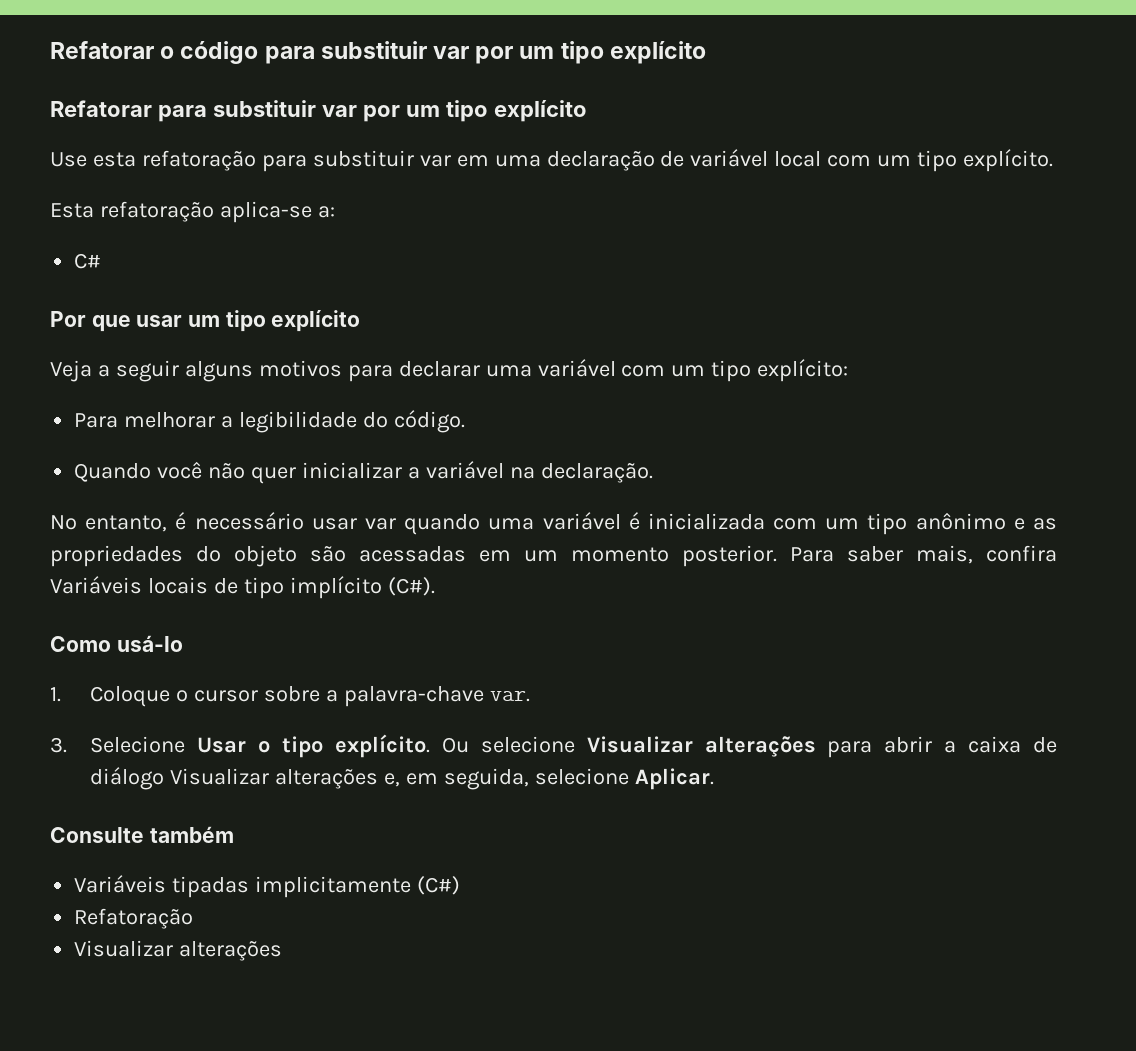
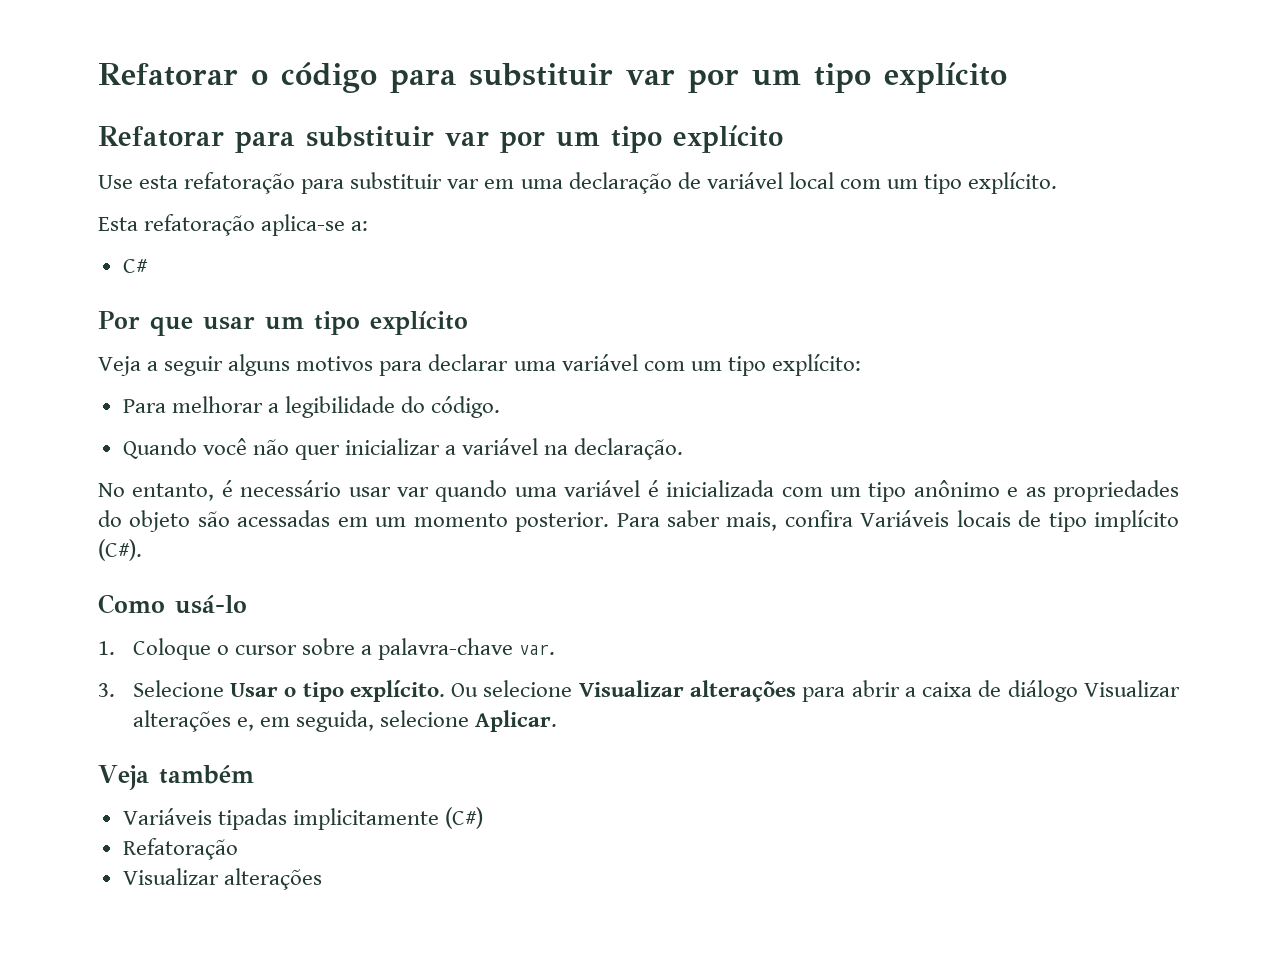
- Consulte também
+ Veja também

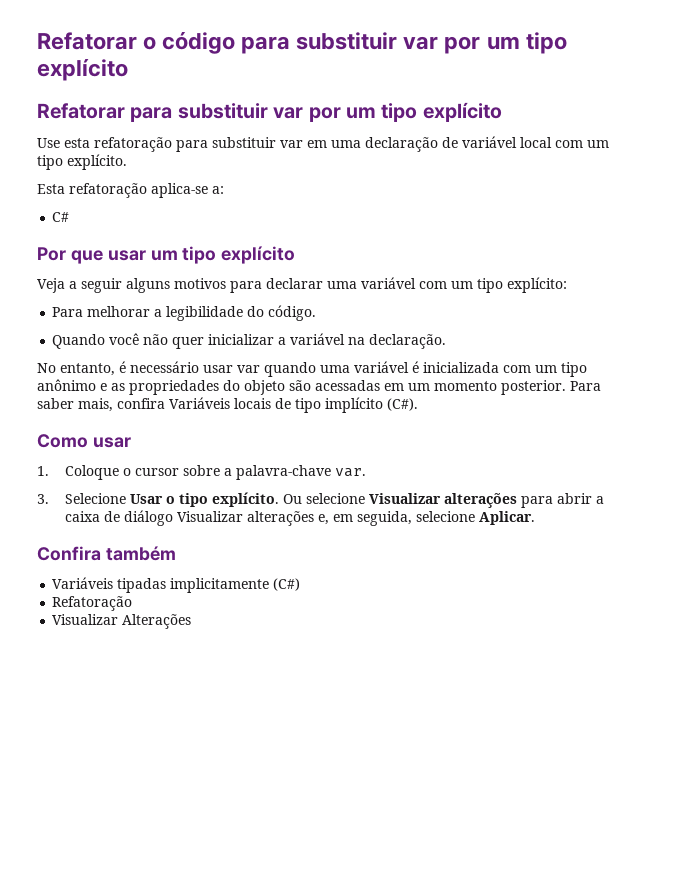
- Como usá-lo
+ Como usar
- Veja também
+ Confira também
  Refatoração
- Visualizar alterações
+ Visualizar Alterações

